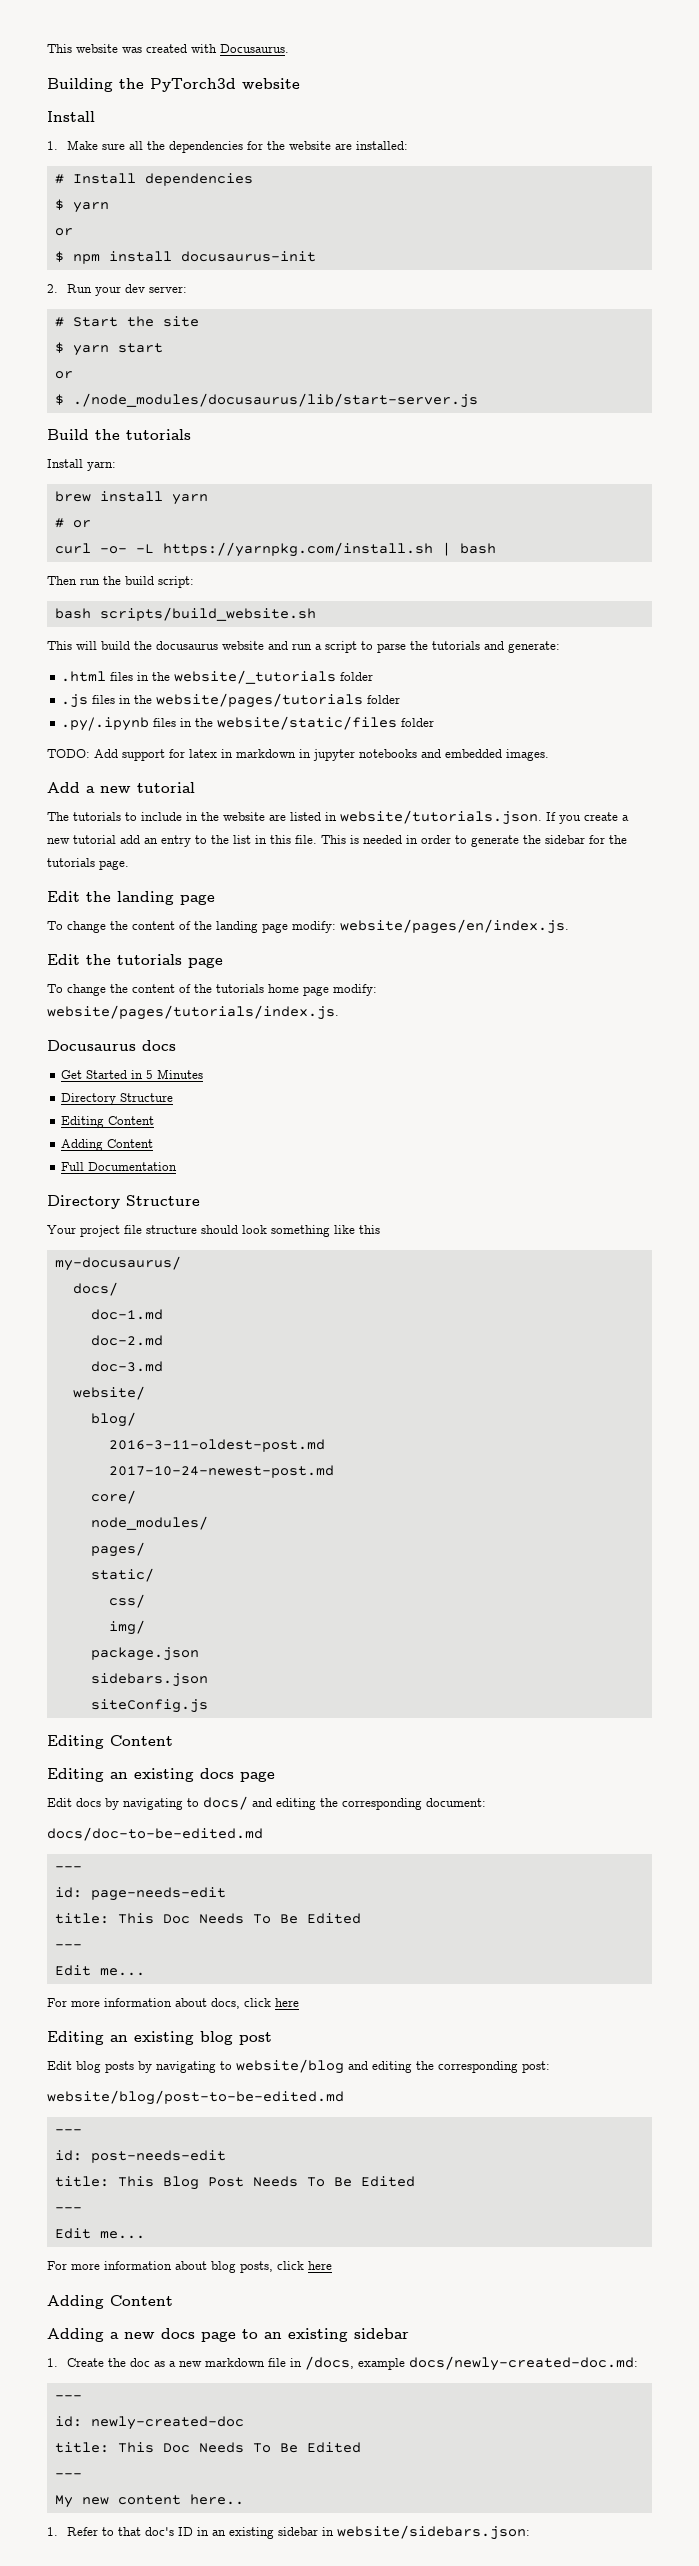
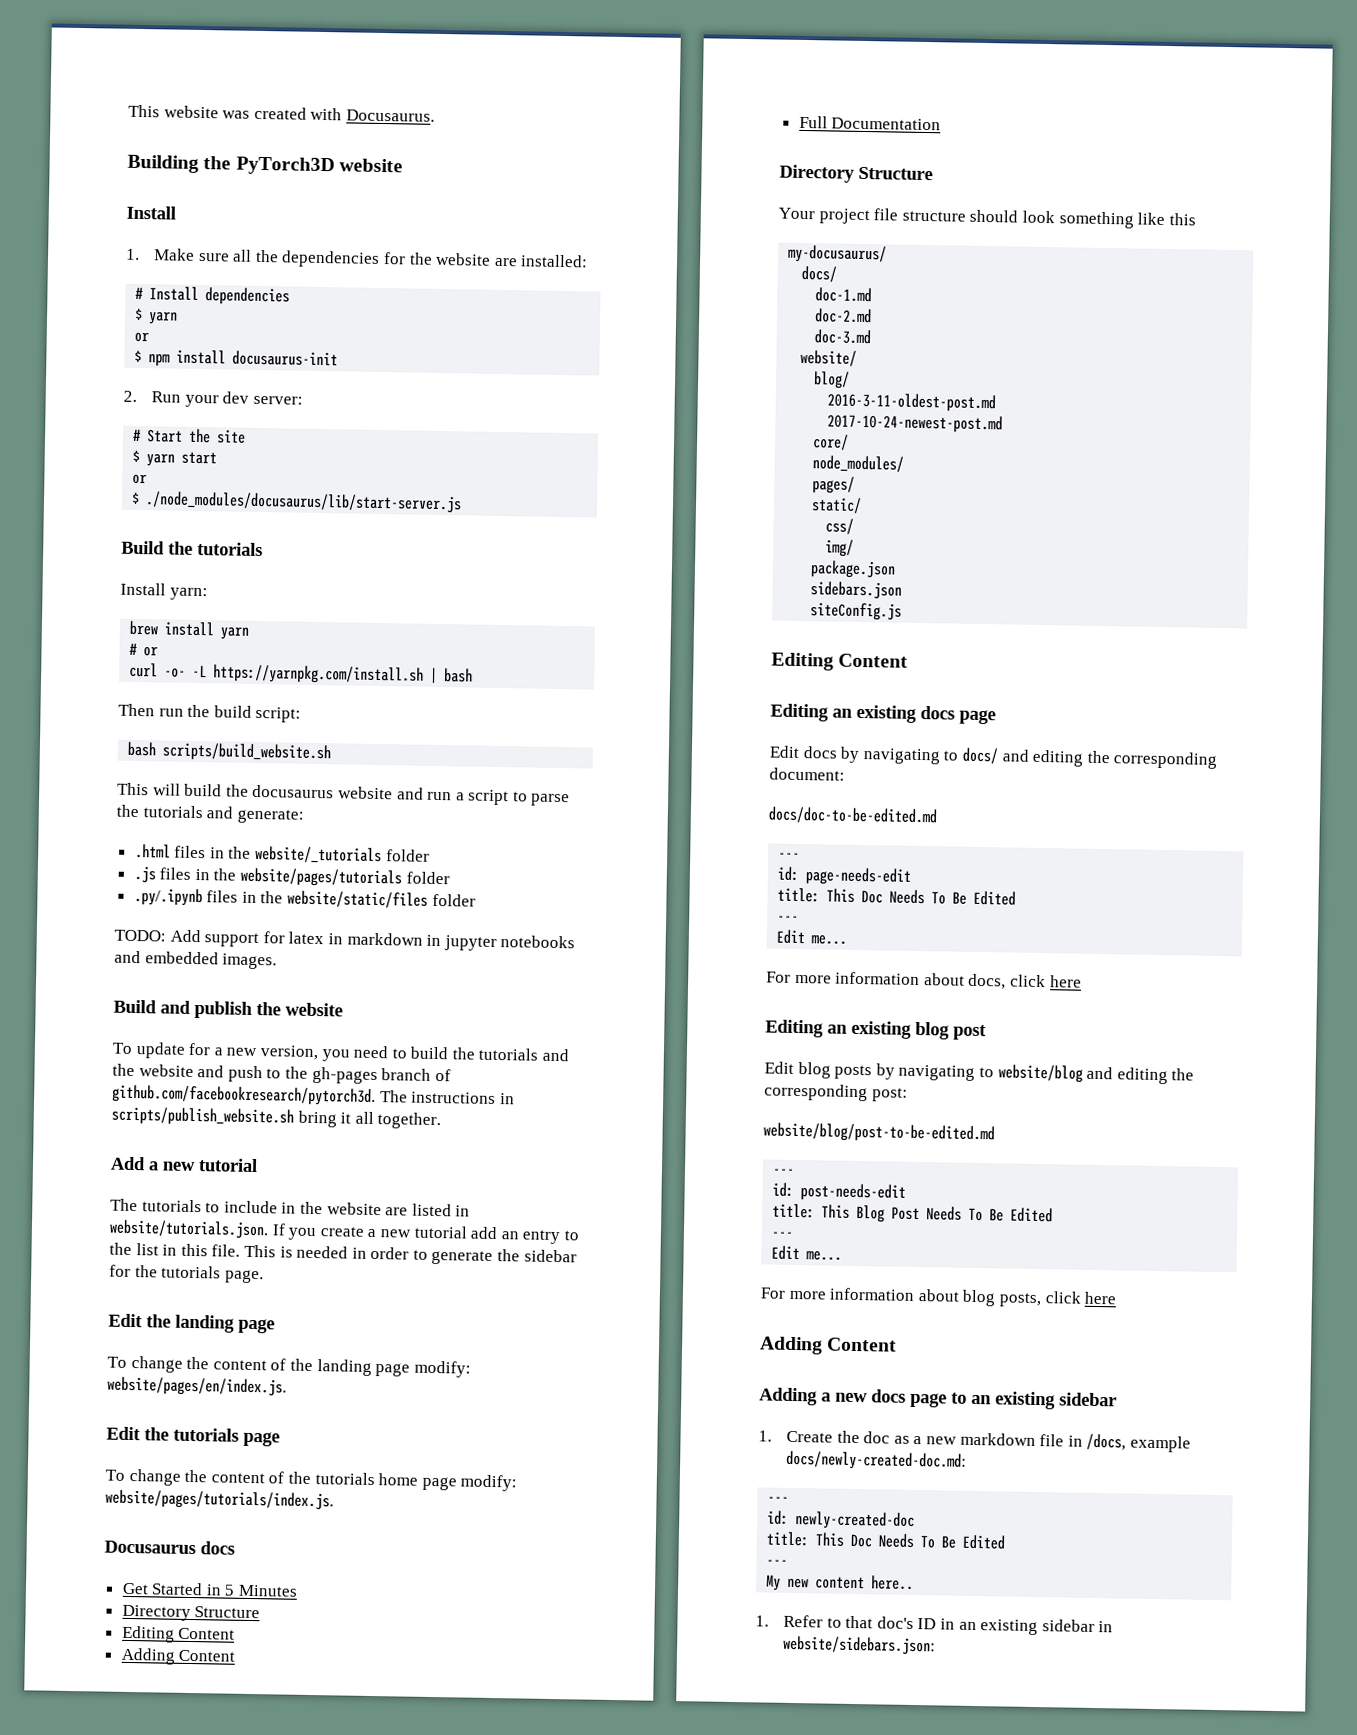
- Building the PyTorch3d website
+ Building the PyTorch3D website
+ Build and publish the website
+ To update for a new version, you need to build the tutorials and the website and push to the gh-pages branch of github.com/facebookresearch/pytorch3d. The instructions in scripts/publish_website.sh bring it all together.

